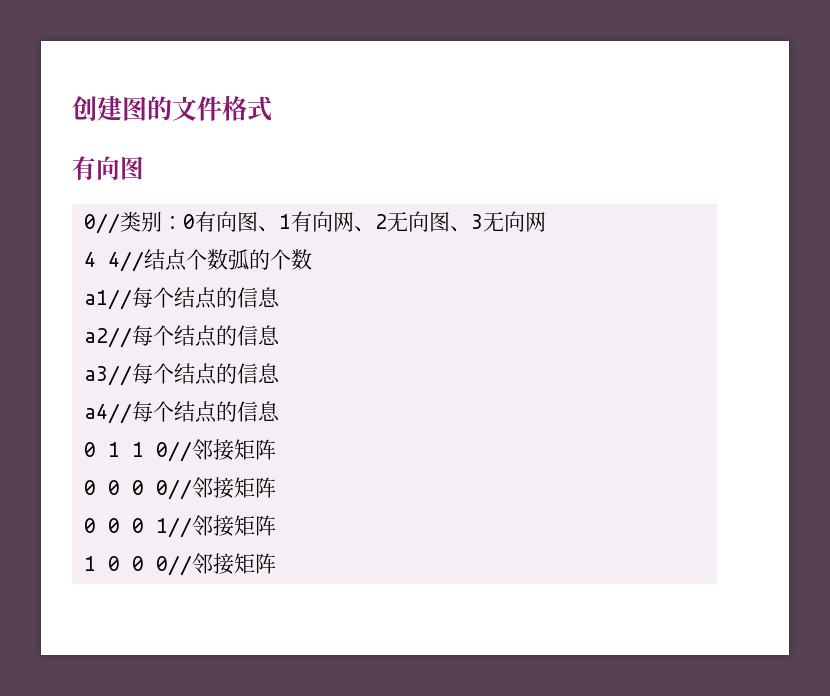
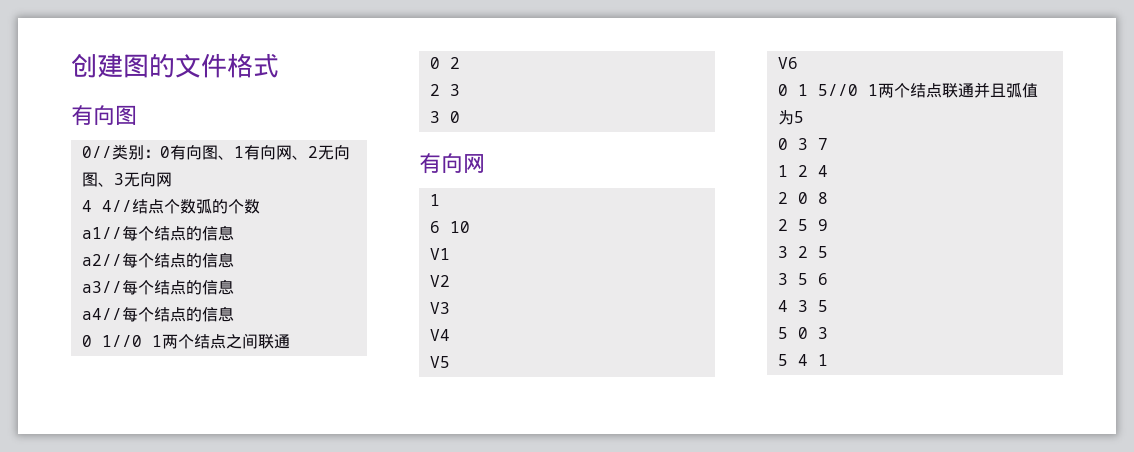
- 0 1 1 0//邻接矩阵
- 0 0 0 0//邻接矩阵
- 0 0 0 1//邻接矩阵
- 1 0 0 0//邻接矩阵
+ 0 1//0 1两个结点之间联通
+ 0 2
+ 2 3
+ 3 0
+ 有向网
+ 1
+ 6 10
+ V1
+ V2
+ V3
+ V4
+ V5
+ V6
+ 0 1 5//0 1两个结点联通并且弧值为5
+ 0 3 7
+ 1 2 4
+ 2 0 8
+ 2 5 9
+ 3 2 5
+ 3 5 6
+ 4 3 5
+ 5 0 3
+ 5 4 1

